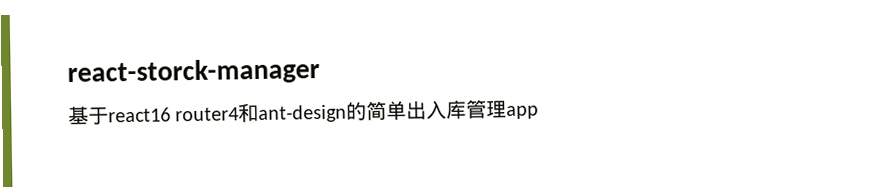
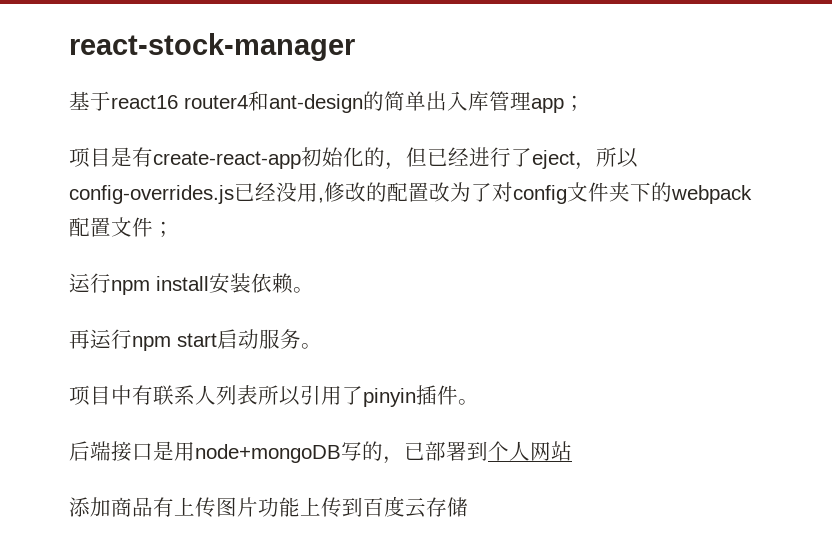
- react-storck-manager
+ react-stock-manager
- 基于react16 router4和ant-design的简单出入库管理app
+ 基于react16 router4和ant-design的简单出入库管理app；
+ 项目是有create-react-app初始化的，但已经进行了eject，所以config-overrides.js已经没用,修改的配置改为了对config文件夹下的webpack配置文件；
+ 运行npm install安装依赖。
+ 再运行npm start启动服务。
+ 项目中有联系人列表所以引用了pinyin插件。
+ 后端接口是用node+mongoDB写的，已部署到个人网站
+ 添加商品有上传图片功能上传到百度云存储

